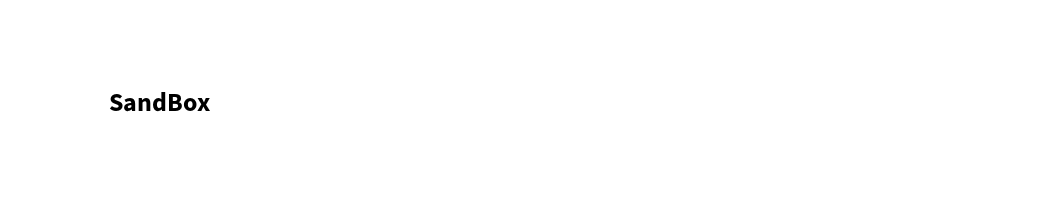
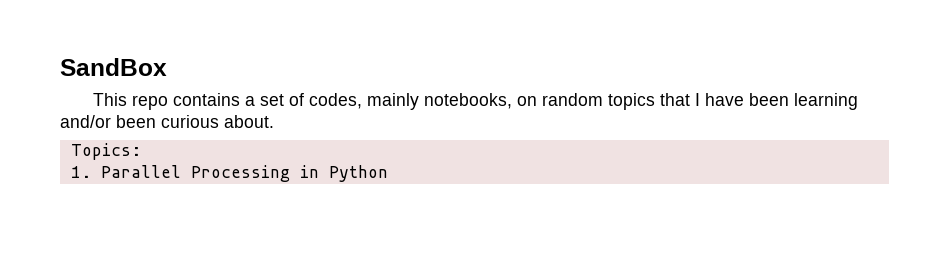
+ This repo contains a set of codes, mainly notebooks, on random topics that I have been learning and/or been curious about.
+ Topics:
+ 1. Parallel Processing in Python

